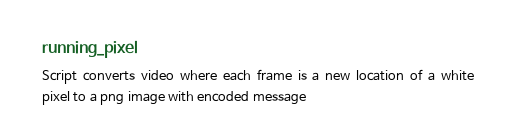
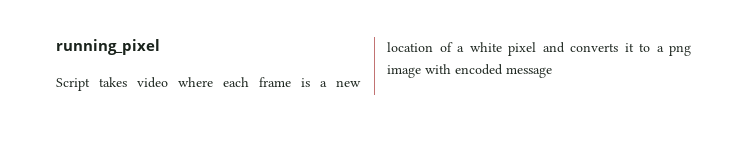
- Script converts video where each frame is a new location of a white pixel to a png image with encoded message
+ Script takes video where each frame is a new location of a white pixel and converts it to a png image with encoded message

